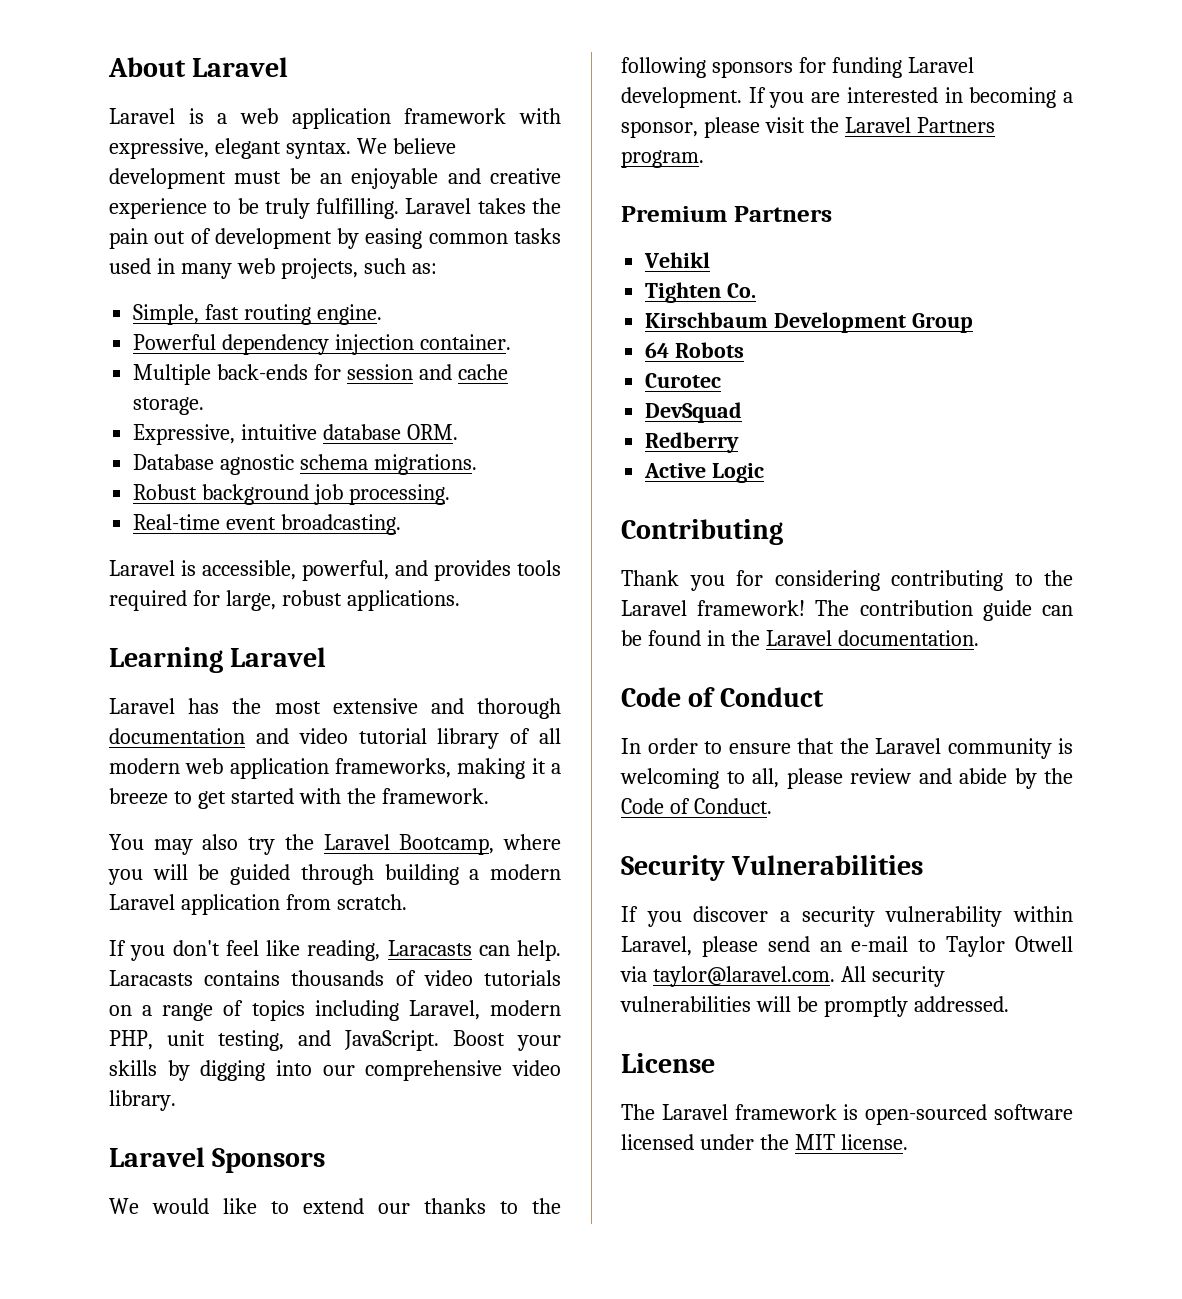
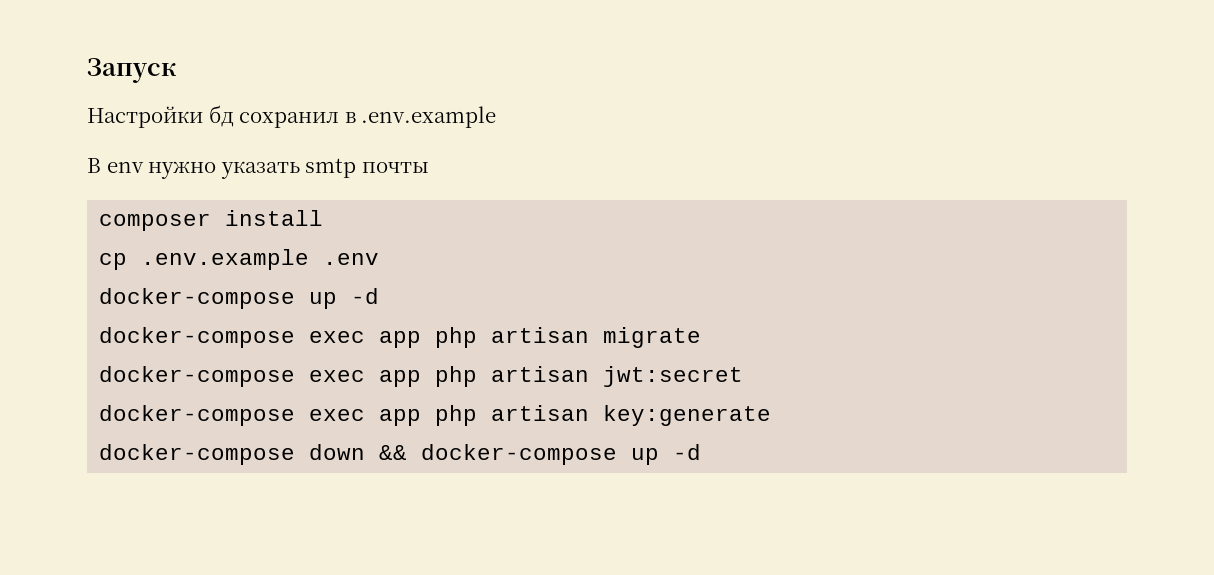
- About Laravel
- Laravel is a web application framework with expressive, elegant syntax. We believe development must be an enjoyable and creative experience to be truly fulfilling. Laravel takes the pain out of development by easing common tasks used in many web projects, such as:
- Simple, fast routing engine.
- Powerful dependency injection container.
- Multiple back-ends for session and cache storage.
- Expressive, intuitive database ORM.
- Database agnostic schema migrations.
- Robust background job processing.
- Real-time event broadcasting.
- Laravel is accessible, powerful, and provides tools required for large, robust applications.
- Learning Laravel
- Laravel has the most extensive and thorough documentation and video tutorial library of all modern web application frameworks, making it a breeze to get started with the framework.
- You may also try the Laravel Bootcamp, where you will be guided through building a modern Laravel application from scratch.
- If you don't feel like reading, Laracasts can help. Laracasts contains thousands of video tutorials on a range of topics including Laravel, modern PHP, unit testing, and JavaScript. Boost your skills by digging into our comprehensive video library.
- Laravel Sponsors
- We would like to extend our thanks to the following sponsors for funding Laravel development. If you are interested in becoming a sponsor, please visit the Laravel Partners program.
- Premium Partners
- Vehikl
- Tighten Co.
- Kirschbaum Development Group
- 64 Robots
- Curotec
- DevSquad
- Redberry
- Active Logic
- Contributing
- Thank you for considering contributing to the Laravel framework! The contribution guide can be found in the Laravel documentation.
- Code of Conduct
- In order to ensure that the Laravel community is welcoming to all, please review and abide by the Code of Conduct.
- Security Vulnerabilities
- If you discover a security vulnerability within Laravel, please send an e-mail to Taylor Otwell via taylor@laravel.com. All security vulnerabilities will be promptly addressed.
- License
- The Laravel framework is open-sourced software licensed under the MIT license.
+ Запуск
+ Настройки бд сохранил в .env.example
+ В env нужно указать smtp почты
+ composer install
+ cp .env.example .env
+ docker-compose up -d
+ docker-compose exec app php artisan migrate
+ docker-compose exec app php artisan jwt:secret
+ docker-compose exec app php artisan key:generate
+ docker-compose down && docker-compose up -d

